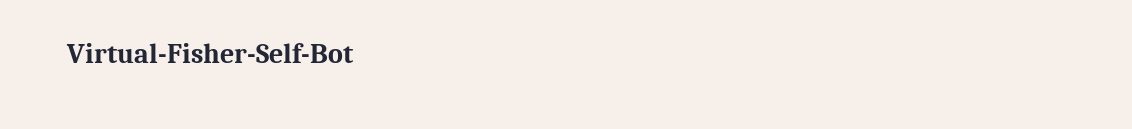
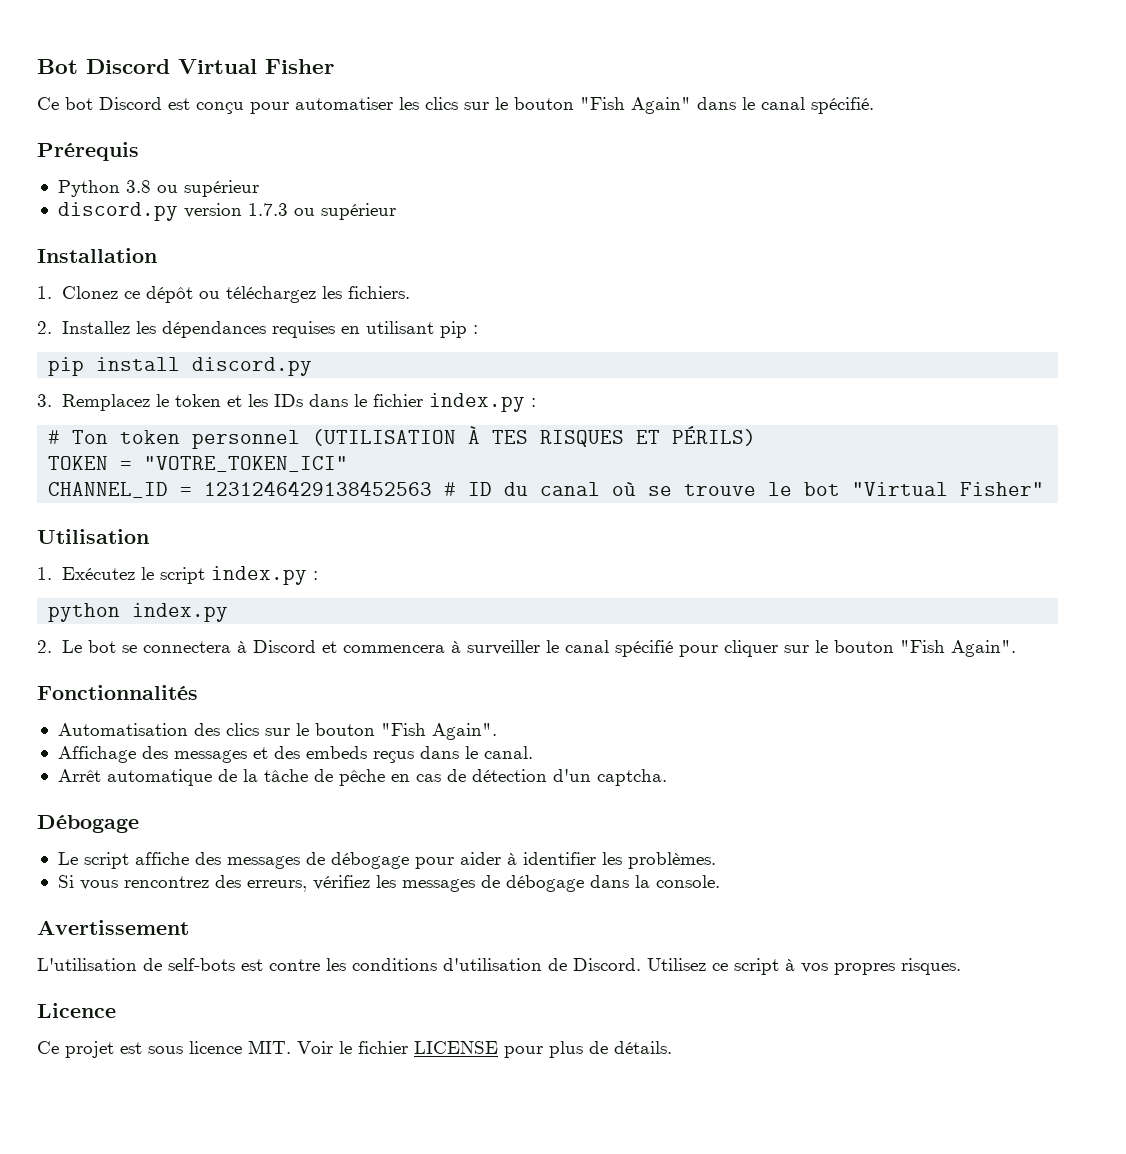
- Virtual-Fisher-Self-Bot
+ Bot Discord Virtual Fisher
+ Ce bot Discord est conçu pour automatiser les clics sur le bouton "Fish Again" dans le canal spécifié.
+ Prérequis
+ Python 3.8 ou supérieur
+ discord.py version 1.7.3 ou supérieur
+ Installation
+ 1. Clonez ce dépôt ou téléchargez les fichiers.
+ 2. Installez les dépendances requises en utilisant pip :
+ pip install discord.py
+ 3. Remplacez le token et les IDs dans le fichier index.py :
+ # Ton token personnel (UTILISATION À TES RISQUES ET PÉRILS)
+ TOKEN = "VOTRE_TOKEN_ICI"
+ CHANNEL_ID = 1231246429138452563 # ID du canal où se trouve le bot "Virtual Fisher"
+ Utilisation
+ 1. Exécutez le script index.py :
+ python index.py
+ 2. Le bot se connectera à Discord et commencera à surveiller le canal spécifié pour cliquer sur le bouton "Fish Again".
+ Fonctionnalités
+ Automatisation des clics sur le bouton "Fish Again".
+ Affichage des messages et des embeds reçus dans le canal.
+ Arrêt automatique de la tâche de pêche en cas de détection d'un captcha.
+ Débogage
+ Le script affiche des messages de débogage pour aider à identifier les problèmes.
+ Si vous rencontrez des erreurs, vérifiez les messages de débogage dans la console.
+ Avertissement
+ L'utilisation de self-bots est contre les conditions d'utilisation de Discord. Utilisez ce script à vos propres risques.
+ Licence
+ Ce projet est sous licence MIT. Voir le fichier LICENSE pour plus de détails.

